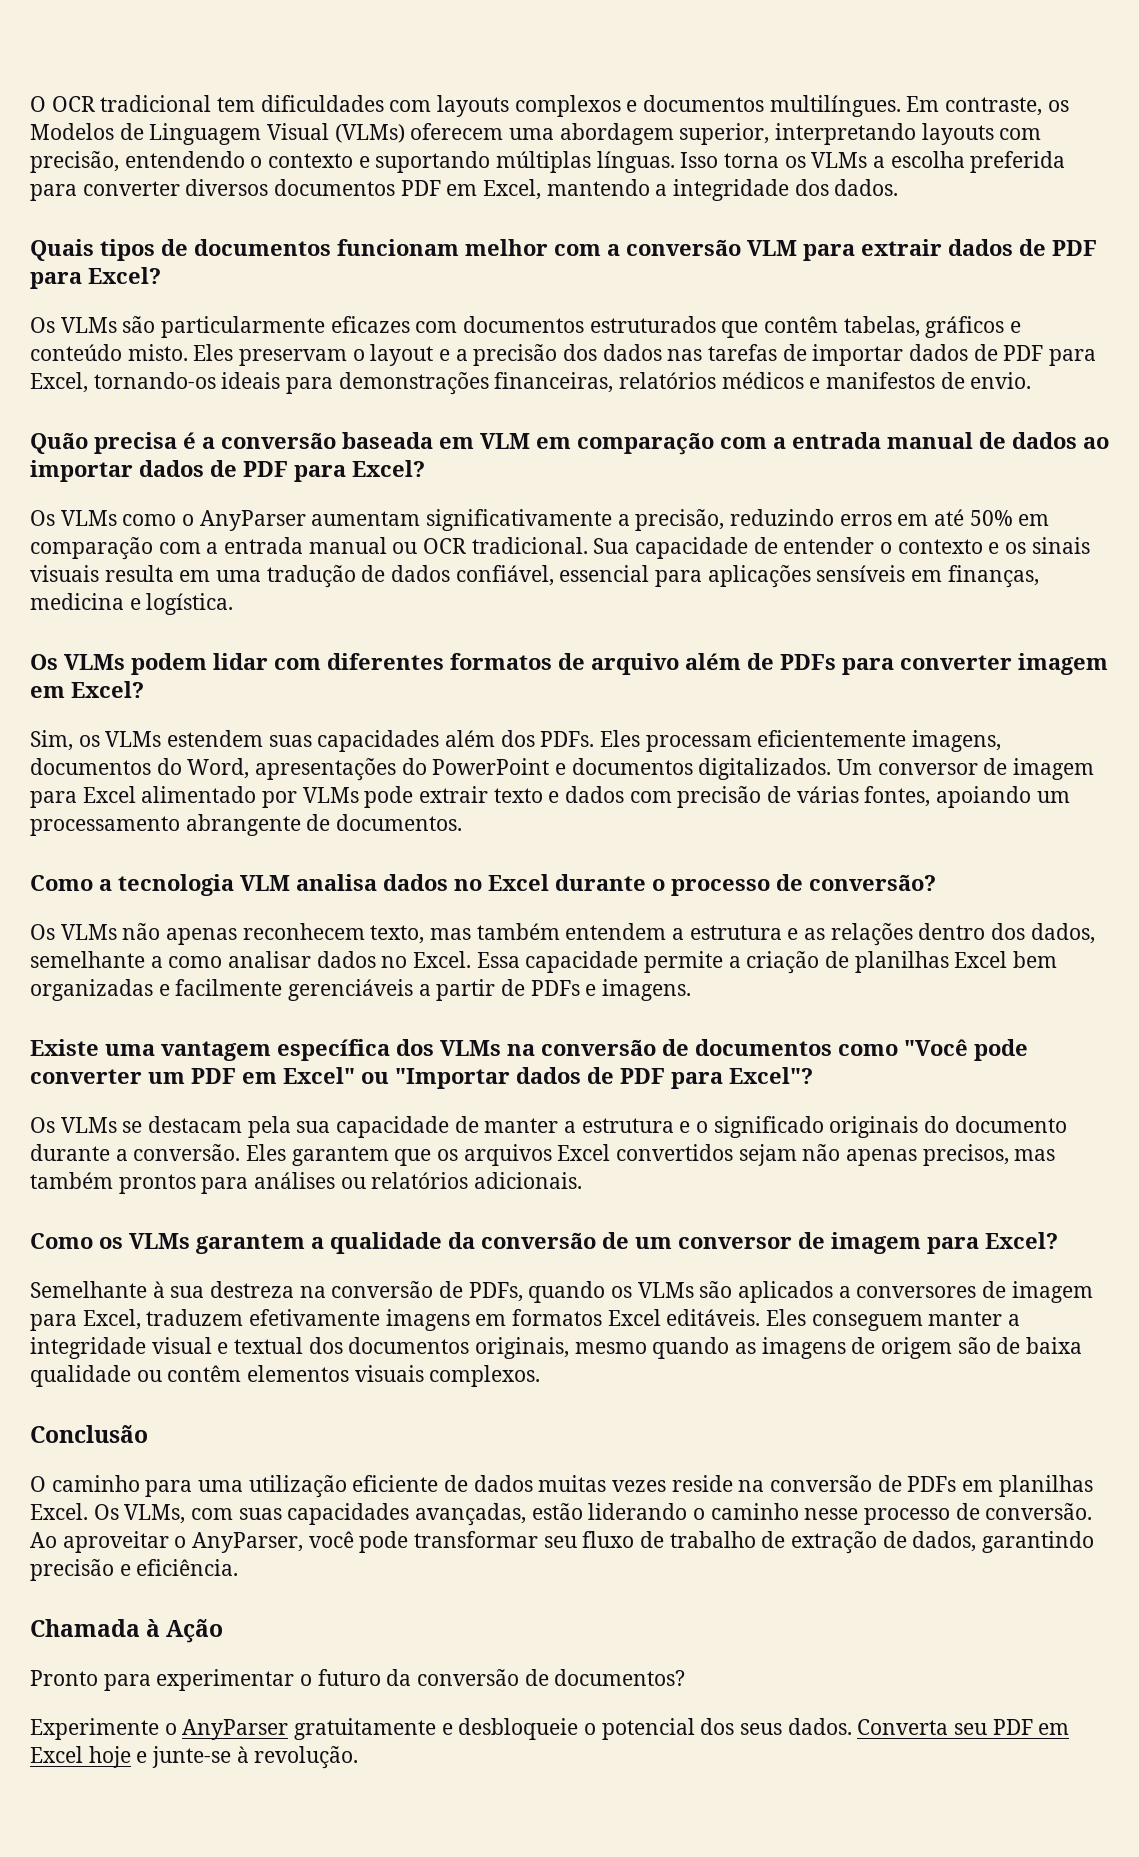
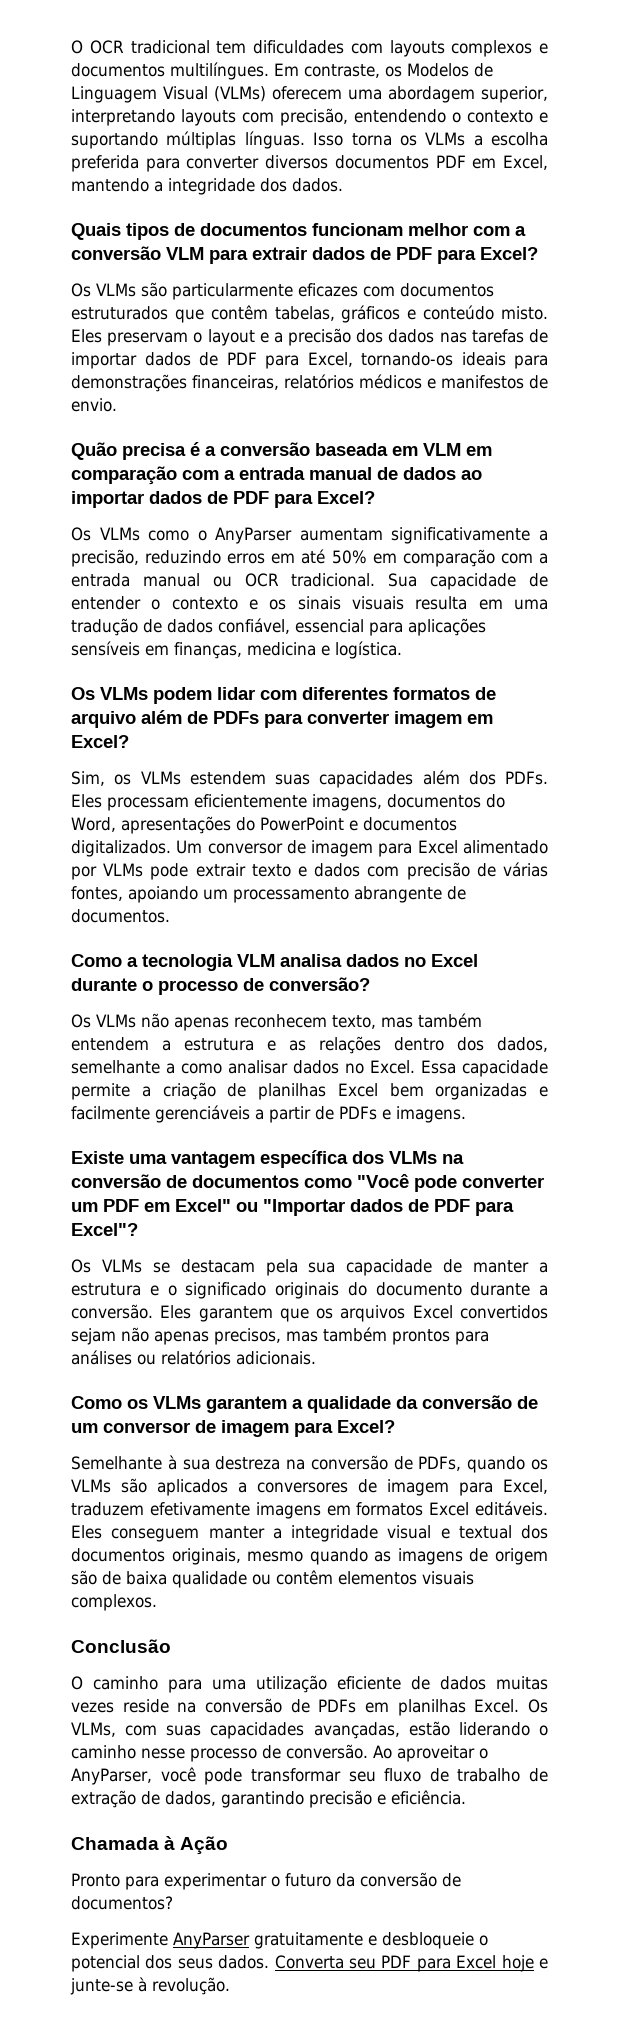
- Experimente o AnyParser gratuitamente e desbloqueie o potencial dos seus dados.
+ Experimente AnyParser gratuitamente e desbloqueie o potencial dos seus dados.
- Converta seu PDF em Excel hoje e junte-se à revolução.
+ Converta seu PDF para Excel hoje e junte-se à revolução.

